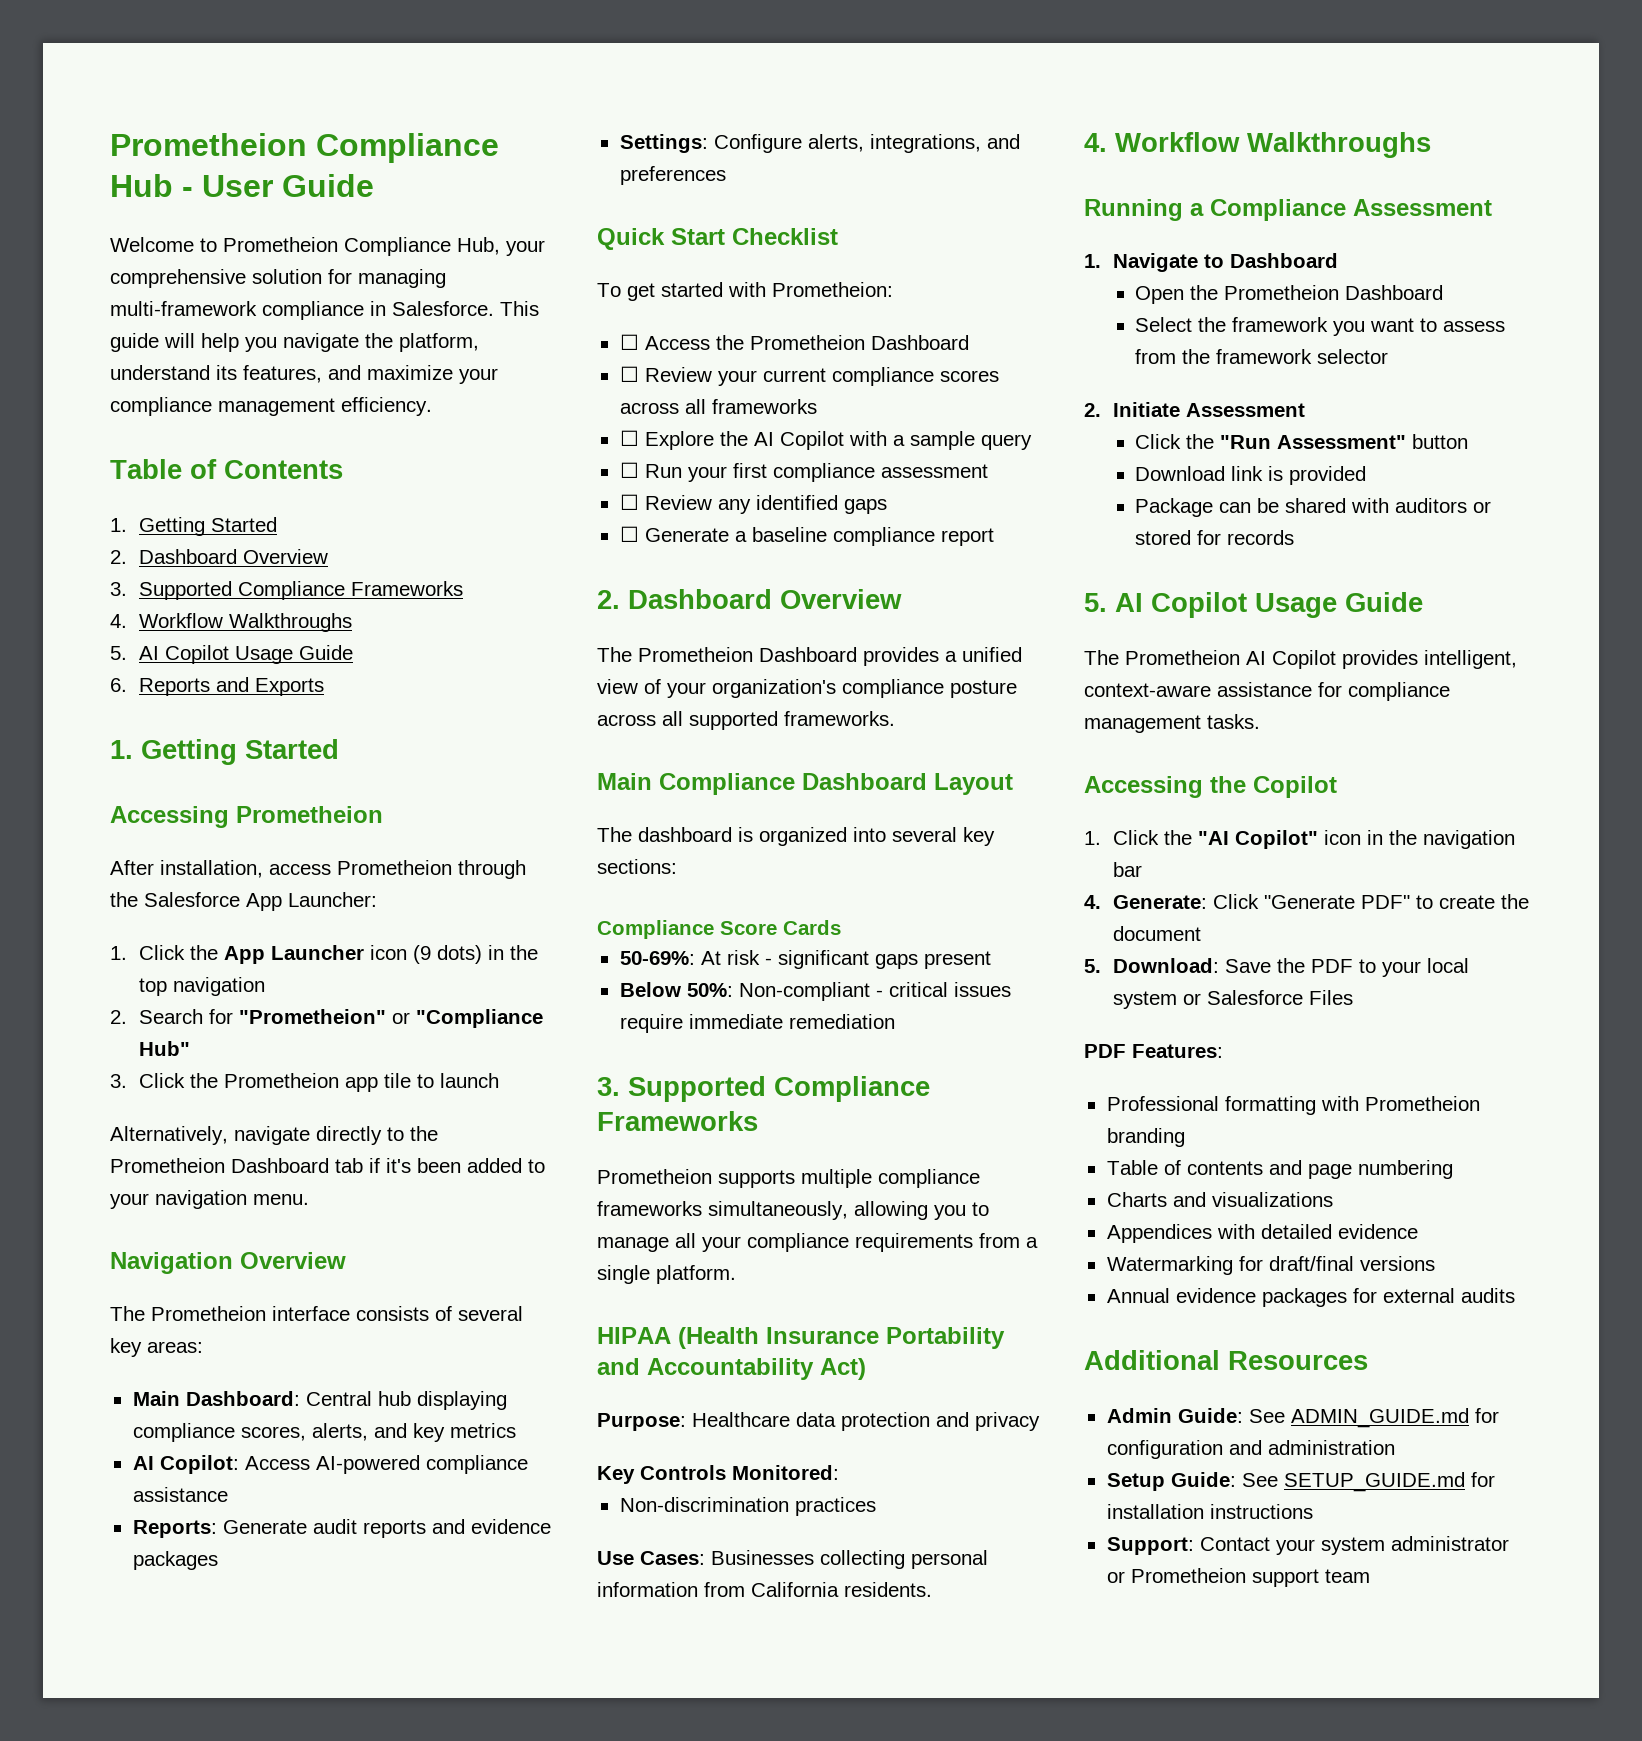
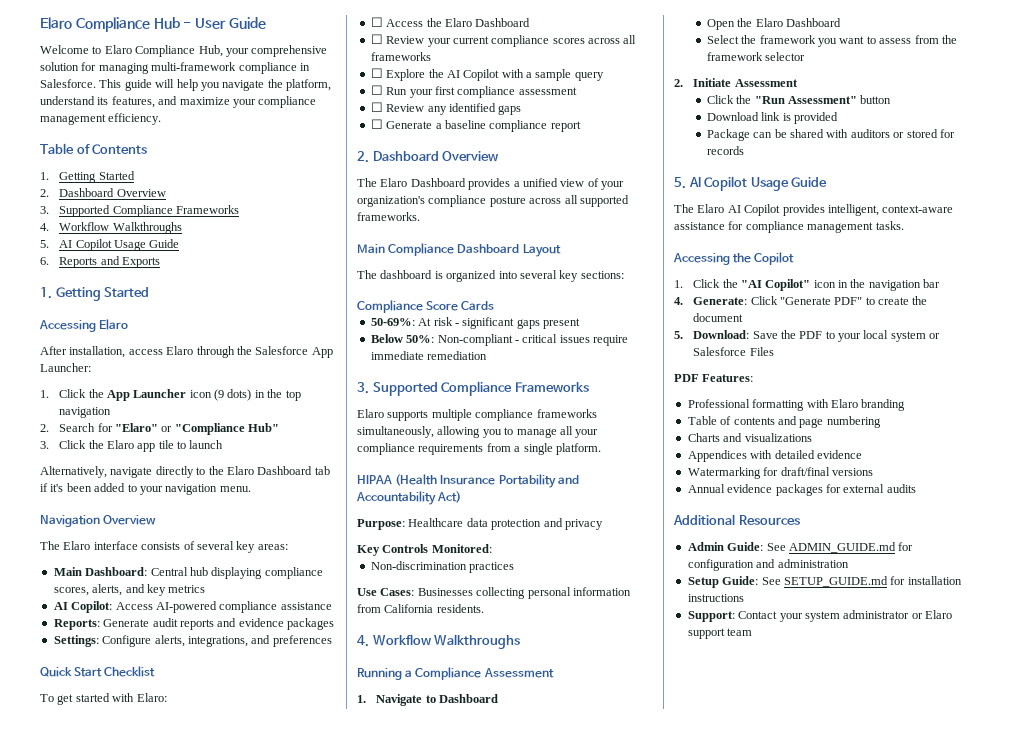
- Prometheion Compliance Hub - User Guide
+ Elaro Compliance Hub - User Guide
- Welcome to Prometheion Compliance Hub, your comprehensive solution for managing multi-framework compliance in Salesforce.
+ Welcome to Elaro Compliance Hub, your comprehensive solution for managing multi-framework compliance in Salesforce.
- Accessing Prometheion
+ Accessing Elaro
- After installation, access Prometheion through the Salesforce App Launcher:
+ After installation, access Elaro through the Salesforce App Launcher:
- 2. Search for "Prometheion" or "Compliance Hub"
+ 2. Search for "Elaro" or "Compliance Hub"
- 3. Click the Prometheion app tile to launch
+ 3. Click the Elaro app tile to launch
- Alternatively, navigate directly to the Prometheion Dashboard tab if it's been added to your navigation menu.
+ Alternatively, navigate directly to the Elaro Dashboard tab if it's been added to your navigation menu.
- The Prometheion interface consists of several key areas:
+ The Elaro interface consists of several key areas:
- To get started with Prometheion:
+ To get started with Elaro:
- ☐ Access the Prometheion Dashboard
+ ☐ Access the Elaro Dashboard
- The Prometheion Dashboard provides a unified view of your organization's compliance posture across all supported frameworks.
+ The Elaro Dashboard provides a unified view of your organization's compliance posture across all supported frameworks.
- Prometheion supports multiple compliance frameworks simultaneously, allowing you to manage all your compliance requirements from a single platform.
+ Elaro supports multiple compliance frameworks simultaneously, allowing you to manage all your compliance requirements from a single platform.
- Open the Prometheion Dashboard
+ Open the Elaro Dashboard
- The Prometheion AI Copilot provides intelligent, context-aware assistance for compliance management tasks.
+ The Elaro AI Copilot provides intelligent, context-aware assistance for compliance management tasks.
- Professional formatting with Prometheion branding
+ Professional formatting with Elaro branding
- Support: Contact your system administrator or Prometheion support team
+ Support: Contact your system administrator or Elaro support team

